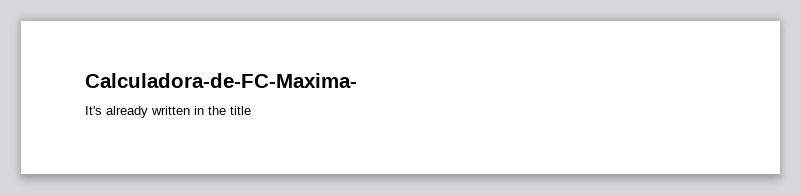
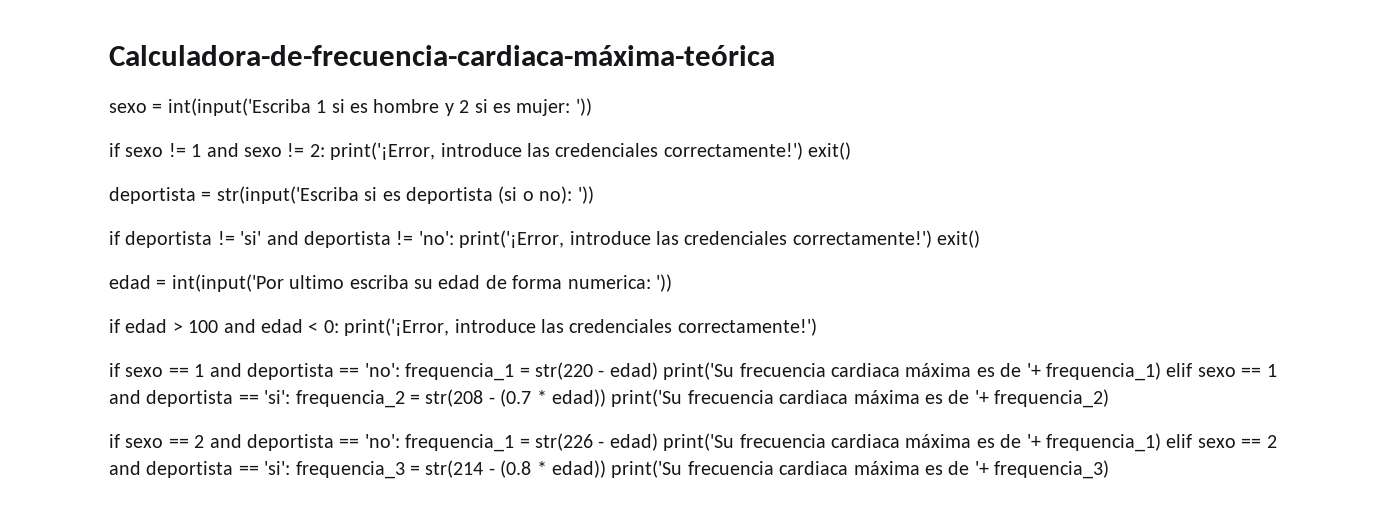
- Calculadora-de-FC-Maxima-
- It's already written in the title
+ Calculadora-de-frecuencia-cardiaca-máxima-teórica
+ sexo = int(input('Escriba 1 si es hombre y 2 si es mujer: '))
+ if sexo != 1 and sexo != 2: print('¡Error, introduce las credenciales correctamente!') exit()
+ deportista = str(input('Escriba si es deportista (si o no): '))
+ if deportista != 'si' and deportista != 'no': print('¡Error, introduce las credenciales correctamente!') exit()
+ edad = int(input('Por ultimo escriba su edad de forma numerica: '))
+ if edad > 100 and edad < 0: print('¡Error, introduce las credenciales correctamente!')
+ if sexo == 1 and deportista == 'no': frequencia_1 = str(220 - edad) print('Su frecuencia cardiaca máxima es de '+ frequencia_1) elif sexo == 1 and deportista == 'si': frequencia_2 = str(208 - (0.7 * edad)) print('Su frecuencia cardiaca máxima es de '+ frequencia_2)
+ if sexo == 2 and deportista == 'no': frequencia_1 = str(226 - edad) print('Su frecuencia cardiaca máxima es de '+ frequencia_1) elif sexo == 2 and deportista == 'si': frequencia_3 = str(214 - (0.8 * edad)) print('Su frecuencia cardiaca máxima es de '+ frequencia_3)

